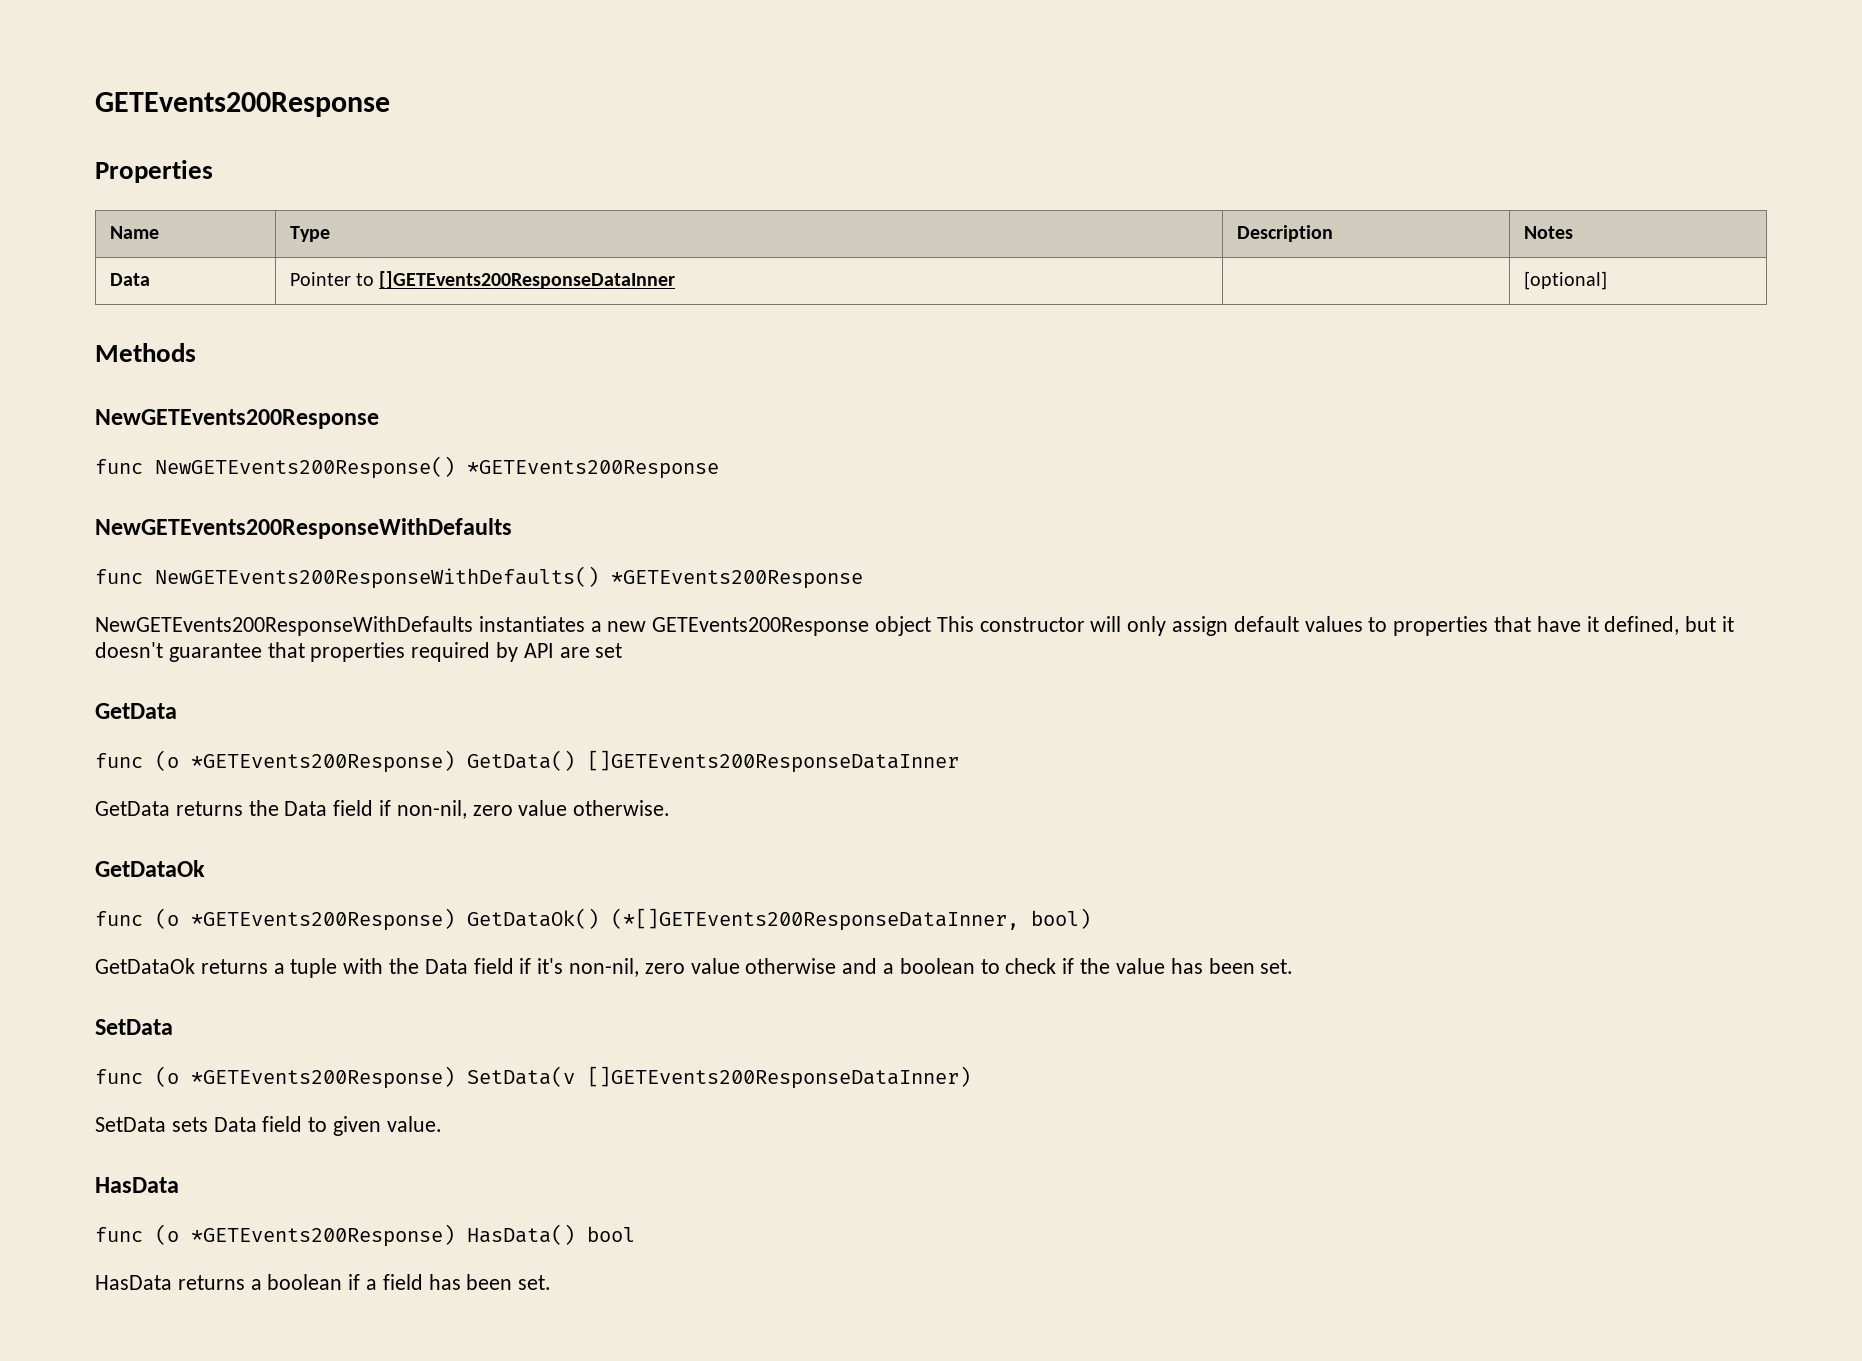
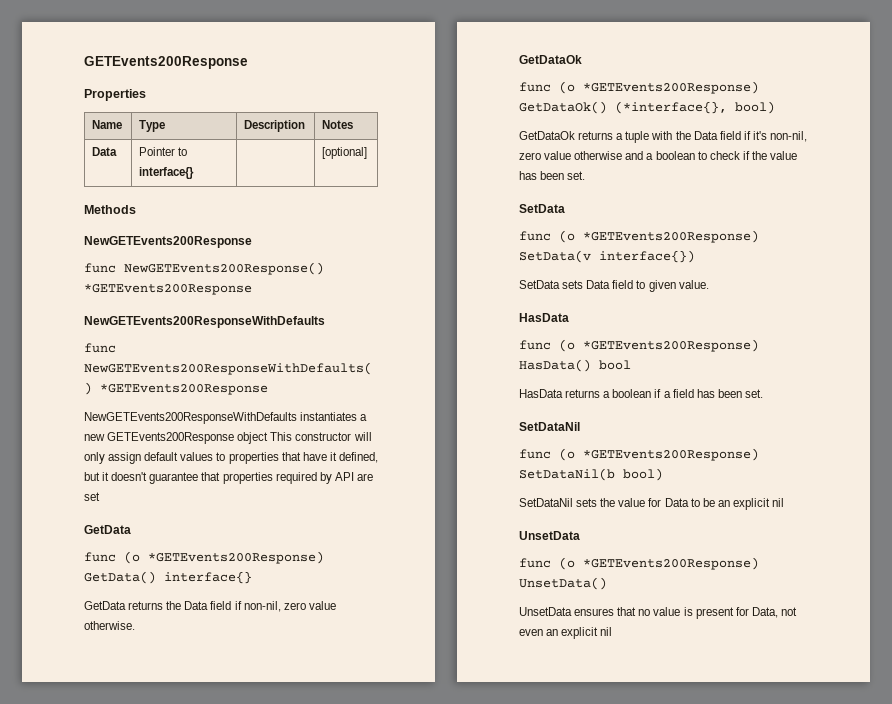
- Data | Pointer to []GETEvents200ResponseDataInner | | [optional]
+ Data | Pointer to interface{} | | [optional]
- func (o *GETEvents200Response) GetData() []GETEvents200ResponseDataInner
+ func (o *GETEvents200Response) GetData() interface{}
- func (o *GETEvents200Response) GetDataOk() (*[]GETEvents200ResponseDataInner, bool)
+ func (o *GETEvents200Response) GetDataOk() (*interface{}, bool)
- func (o *GETEvents200Response) SetData(v []GETEvents200ResponseDataInner)
+ func (o *GETEvents200Response) SetData(v interface{})
  HasData returns a boolean if a field has been set.
+ SetDataNil
+ func (o *GETEvents200Response) SetDataNil(b bool)
+ SetDataNil sets the value for Data to be an explicit nil
+ UnsetData
+ func (o *GETEvents200Response) UnsetData()
+ UnsetData ensures that no value is present for Data, not even an explicit nil

